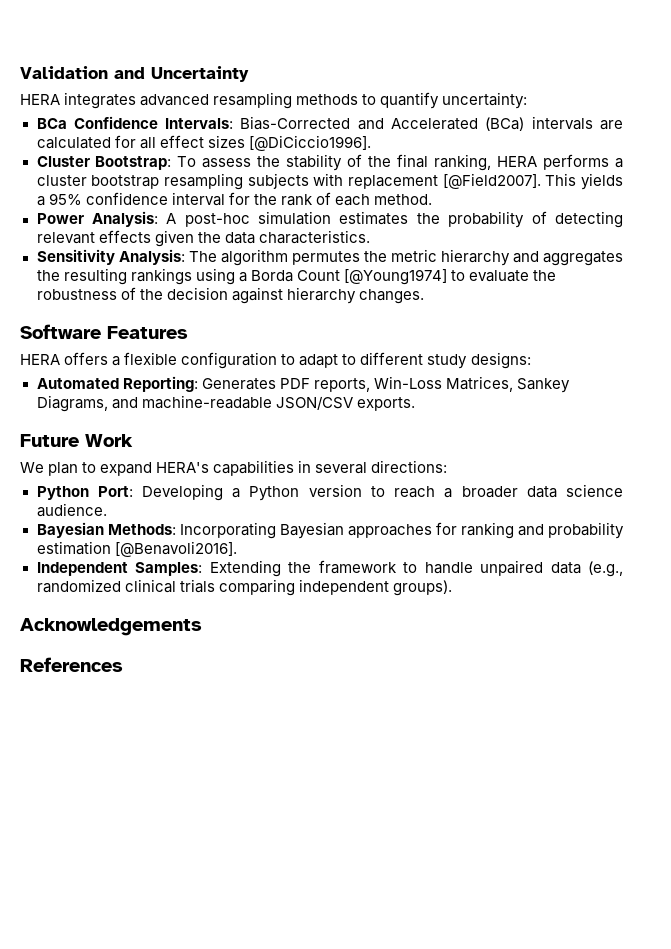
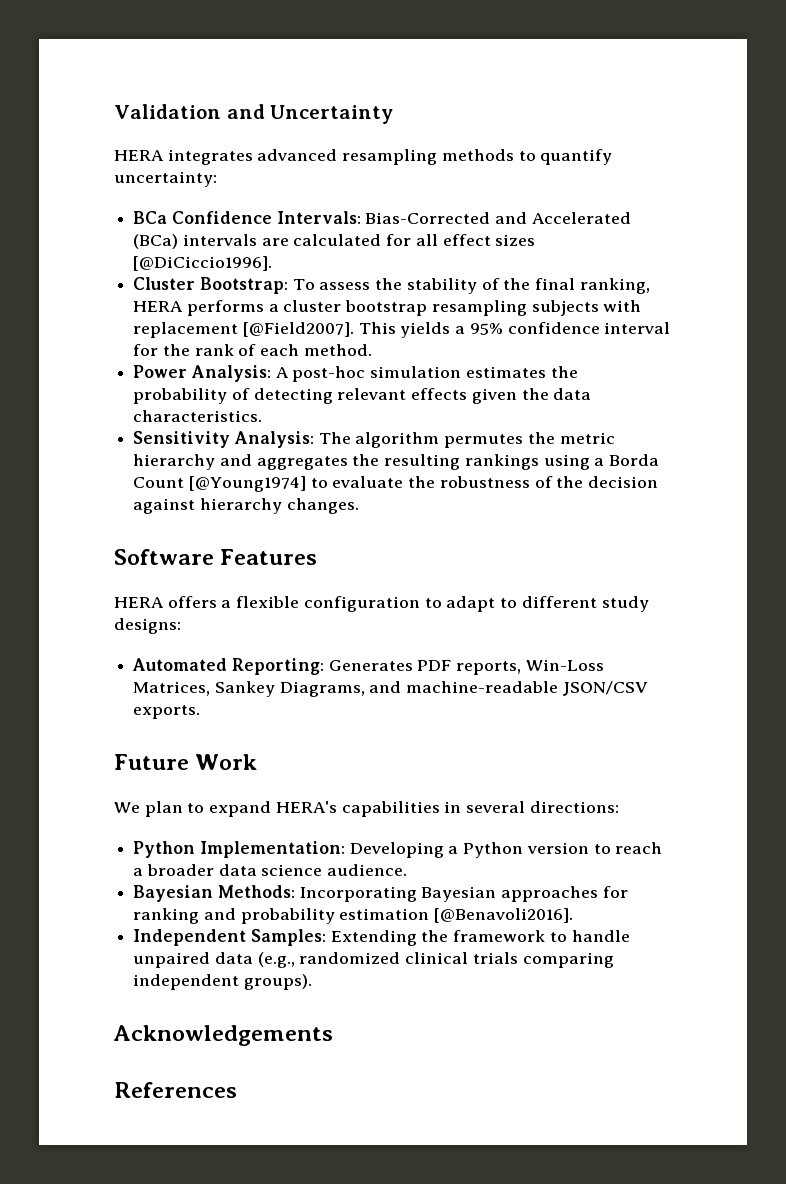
- Python Port: Developing a Python version to reach a broader data science audience.
+ Python Implementation: Developing a Python version to reach a broader data science audience.

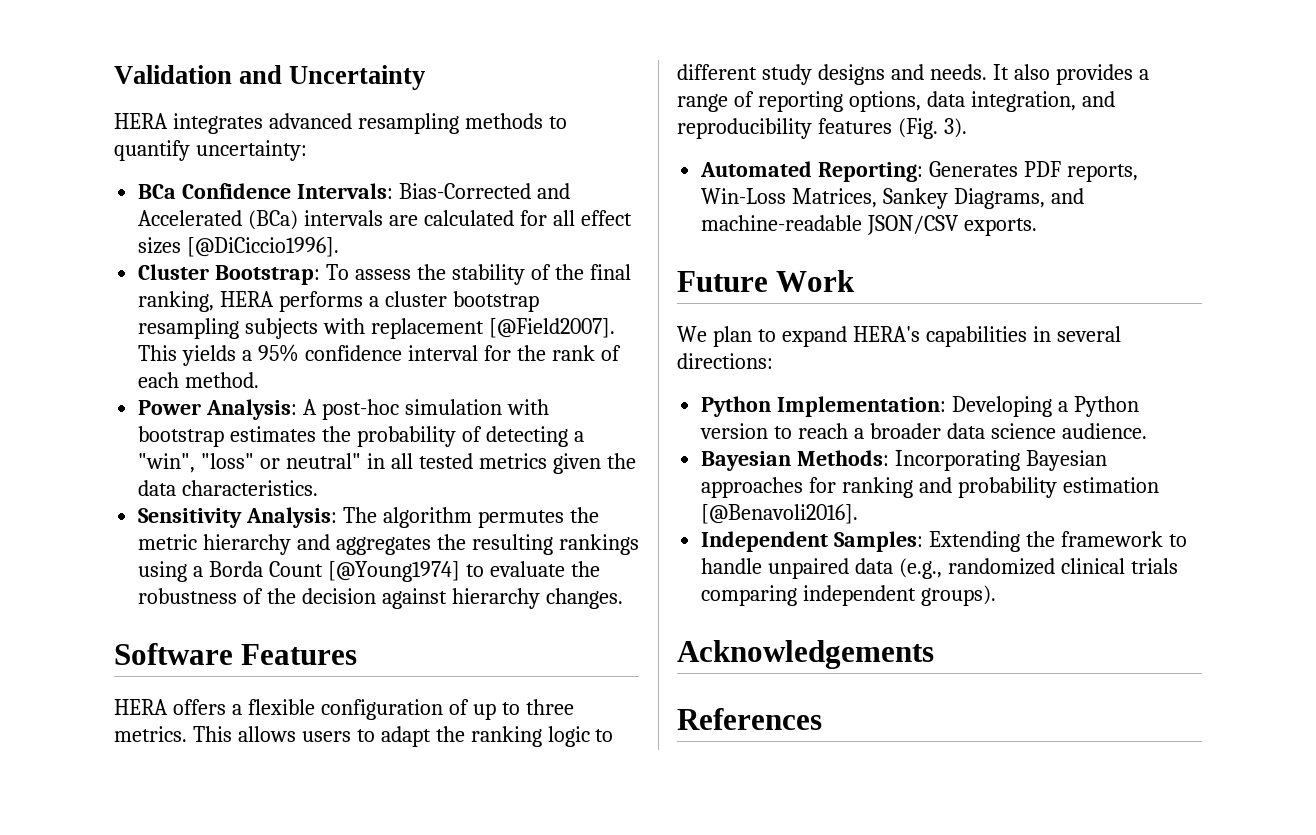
- Power Analysis: A post-hoc simulation estimates the probability of detecting relevant effects given the data characteristics.
+ Power Analysis: A post-hoc simulation with bootstrap estimates the probability of detecting a "win", "loss" or neutral" in all tested metrics given the data characteristics.
- HERA offers a flexible configuration to adapt to different study designs:
+ HERA offers a flexible configuration of up to three metrics. This allows users to adapt the ranking logic to different study designs and needs. It also provides a range of reporting options, data integration, and reproducibility features (Fig. 3).

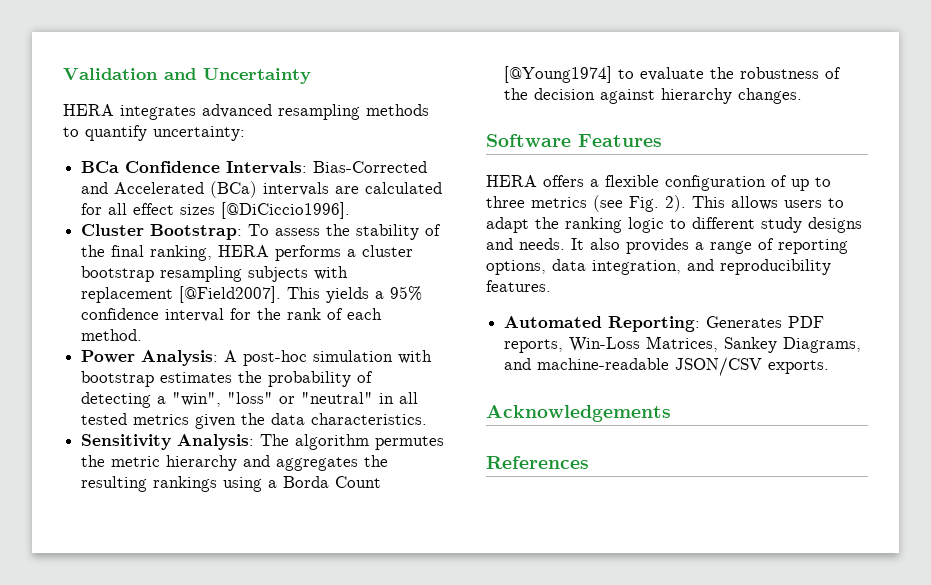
- Power Analysis: A post-hoc simulation with bootstrap estimates the probability of detecting a "win", "loss" or neutral" in all tested metrics given the data characteristics.
+ Power Analysis: A post-hoc simulation with bootstrap estimates the probability of detecting a "win", "loss" or "neutral" in all tested metrics given the data characteristics.
- HERA offers a flexible configuration of up to three metrics.
+ HERA offers a flexible configuration of up to three metrics (see Fig. 2).
- It also provides a range of reporting options, data integration, and reproducibility features (Fig. 3).
+ It also provides a range of reporting options, data integration, and reproducibility features.
- Future Work
- We plan to expand HERA's capabilities in several directions:
- Python Implementation: Developing a Python version to reach a broader data science audience.
- Bayesian Methods: Incorporating Bayesian approaches for ranking and probability estimation [@Benavoli2016].
- Independent Samples: Extending the framework to handle unpaired data (e.g., randomized clinical trials comparing independent groups).

